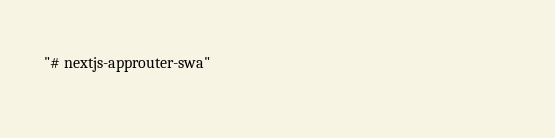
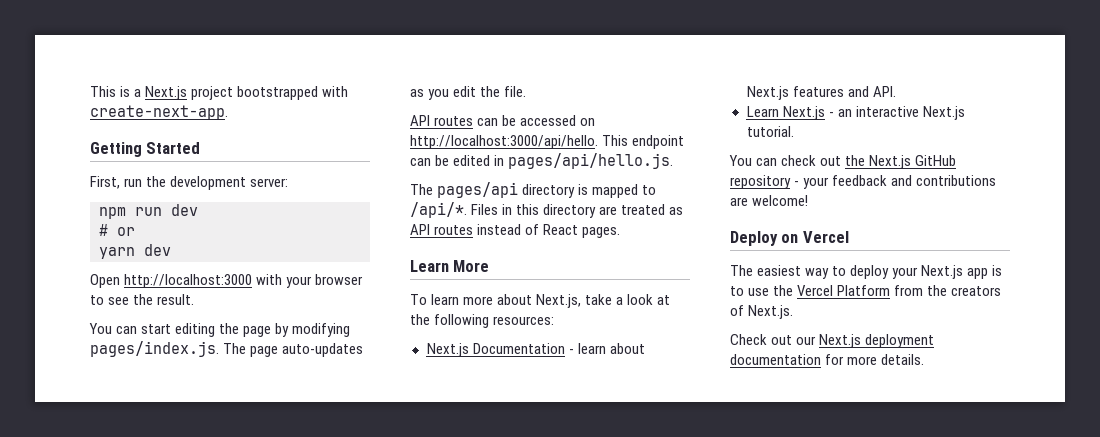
- "# nextjs-approuter-swa"
+ This is a Next.js project bootstrapped with create-next-app.
+ Getting Started
+ First, run the development server:
+ npm run dev
+ # or
+ yarn dev
+ Open http://localhost:3000 with your browser to see the result.
+ You can start editing the page by modifying pages/index.js. The page auto-updates as you edit the file.
+ API routes can be accessed on http://localhost:3000/api/hello. This endpoint can be edited in pages/api/hello.js.
+ The pages/api directory is mapped to /api/*. Files in this directory are treated as API routes instead of React pages.
+ Learn More
+ To learn more about Next.js, take a look at the following resources:
+ Next.js Documentation - learn about Next.js features and API.
+ Learn Next.js - an interactive Next.js tutorial.
+ You can check out the Next.js GitHub repository - your feedback and contributions are welcome!
+ Deploy on Vercel
+ The easiest way to deploy your Next.js app is to use the Vercel Platform from the creators of Next.js.
+ Check out our Next.js deployment documentation for more details.

